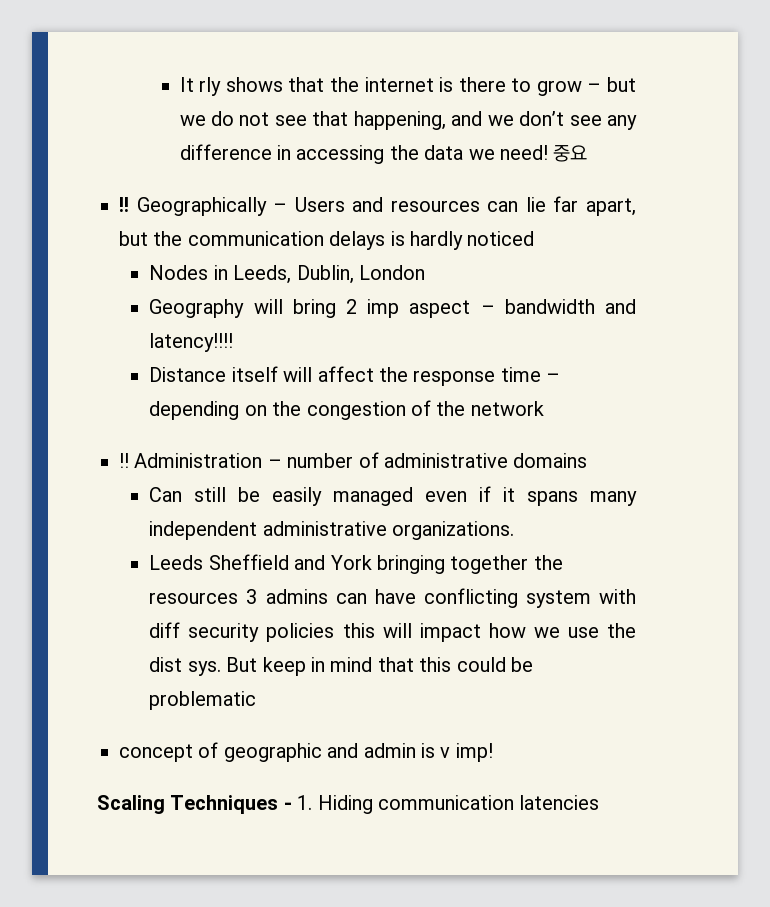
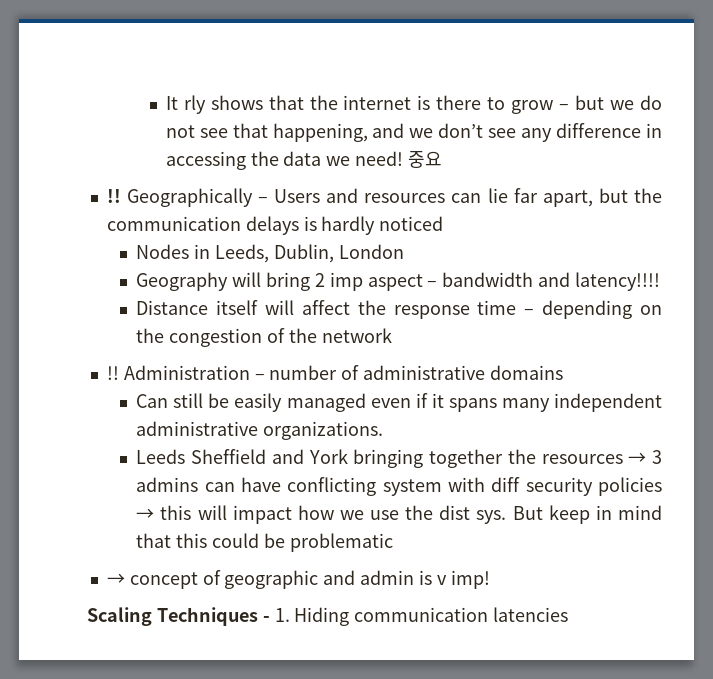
- Leeds Sheffield and York bringing together the resources 3 admins can have conflicting system with diff security policies this will impact how we use the dist sys.
+ Leeds Sheffield and York bringing together the resources → 3 admins can have conflicting system with diff security policies → this will impact how we use the dist sys.
- concept of geographic and admin is v imp!
+ → concept of geographic and admin is v imp!

